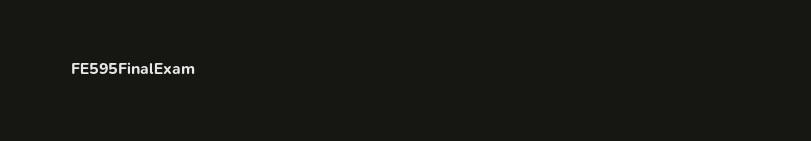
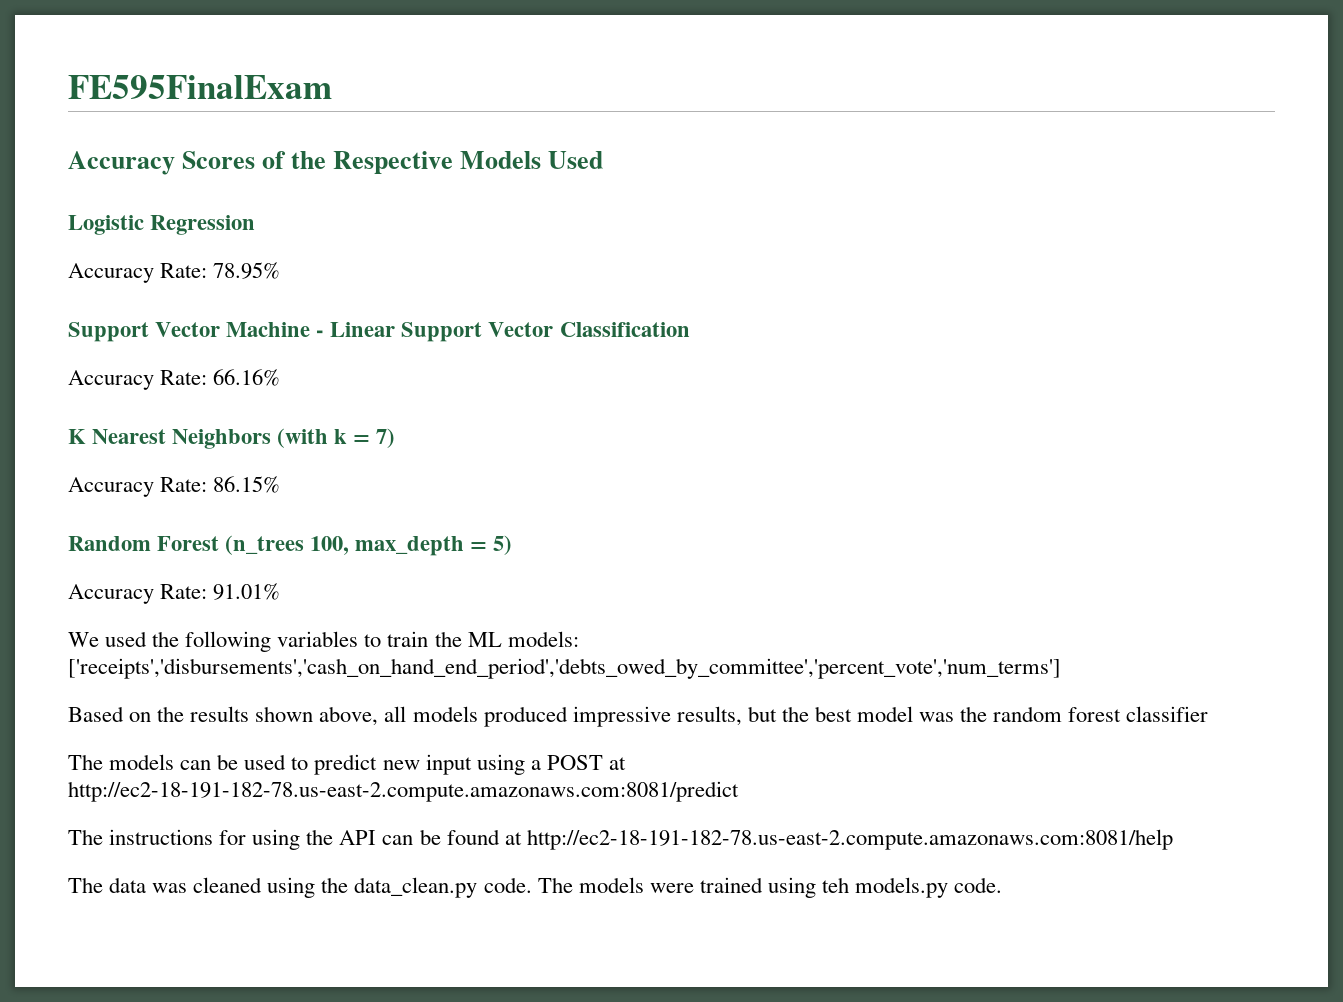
+ Accuracy Scores of the Respective Models Used
+ Logistic Regression
+ Accuracy Rate: 78.95%
+ Support Vector Machine - Linear Support Vector Classification
+ Accuracy Rate: 66.16%
+ K Nearest Neighbors (with k = 7)
+ Accuracy Rate: 86.15%
+ Random Forest (n_trees 100, max_depth = 5)
+ Accuracy Rate: 91.01%
+ We used the following variables to train the ML models: ['receipts','disbursements','cash_on_hand_end_period','debts_owed_by_committee','percent_vote','num_terms']
+ Based on the results shown above, all models produced impressive results, but the best model was the random forest classifier
+ The models can be used to predict new input using a POST at http://ec2-18-191-182-78.us-east-2.compute.amazonaws.com:8081/predict
+ The instructions for using the API can be found at http://ec2-18-191-182-78.us-east-2.compute.amazonaws.com:8081/help
+ The data was cleaned using the data_clean.py code. The models were trained using teh models.py code.

